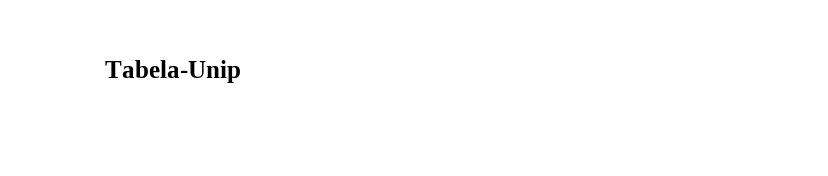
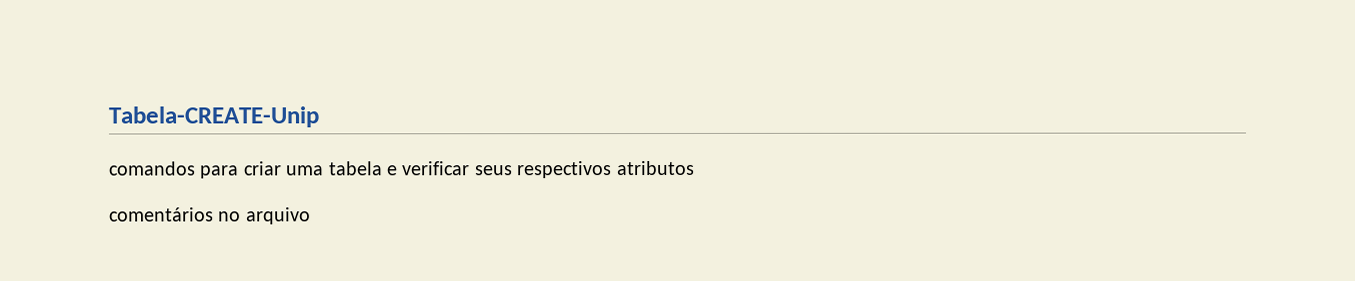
- Tabela-Unip
+ Tabela-CREATE-Unip
+ comandos para criar uma tabela e verificar seus respectivos atributos
+ comentários no arquivo

